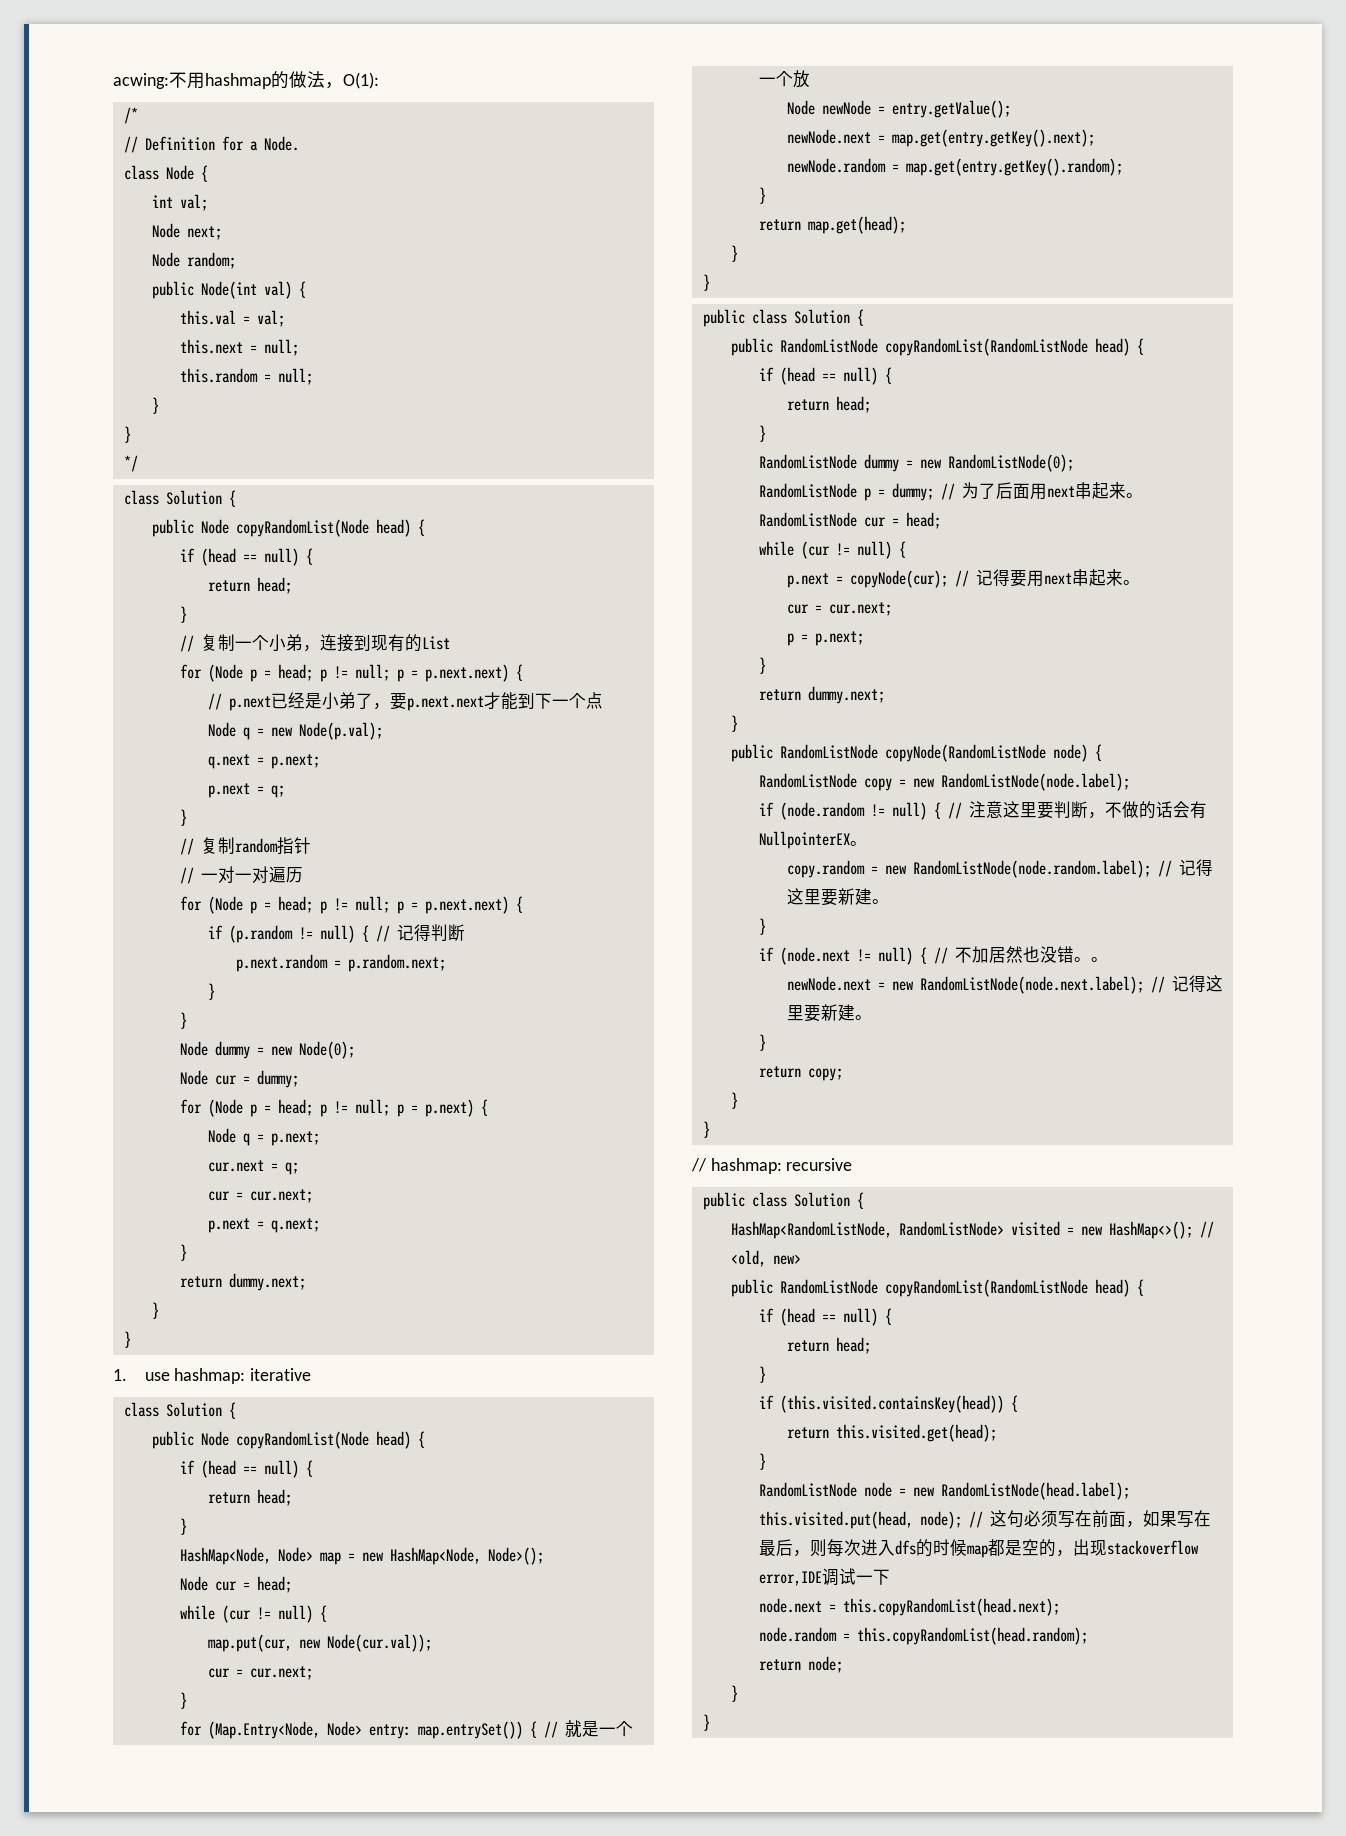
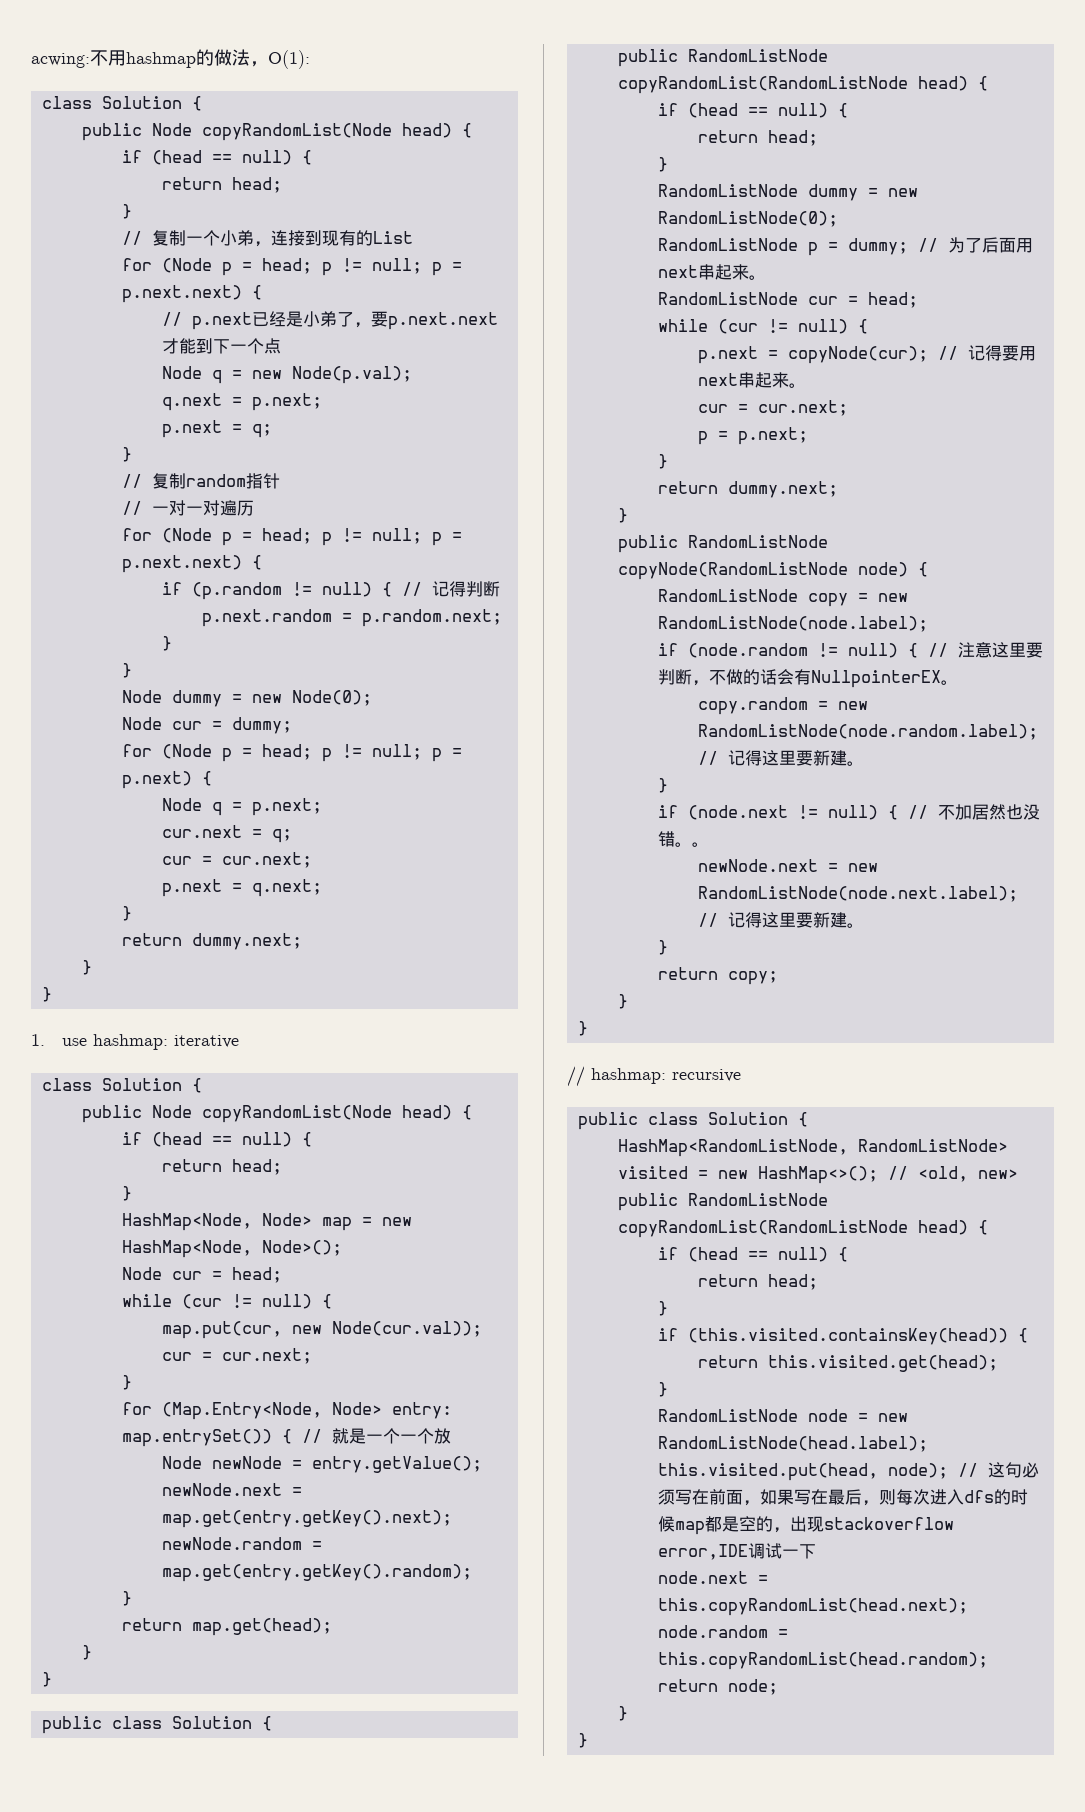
- /*
- // Definition for a Node.
- class Node {
- int val;
- Node next;
- Node random;
- public Node(int val) {
- this.val = val;
- this.next = null;
- this.random = null;
- }
- }
- */

